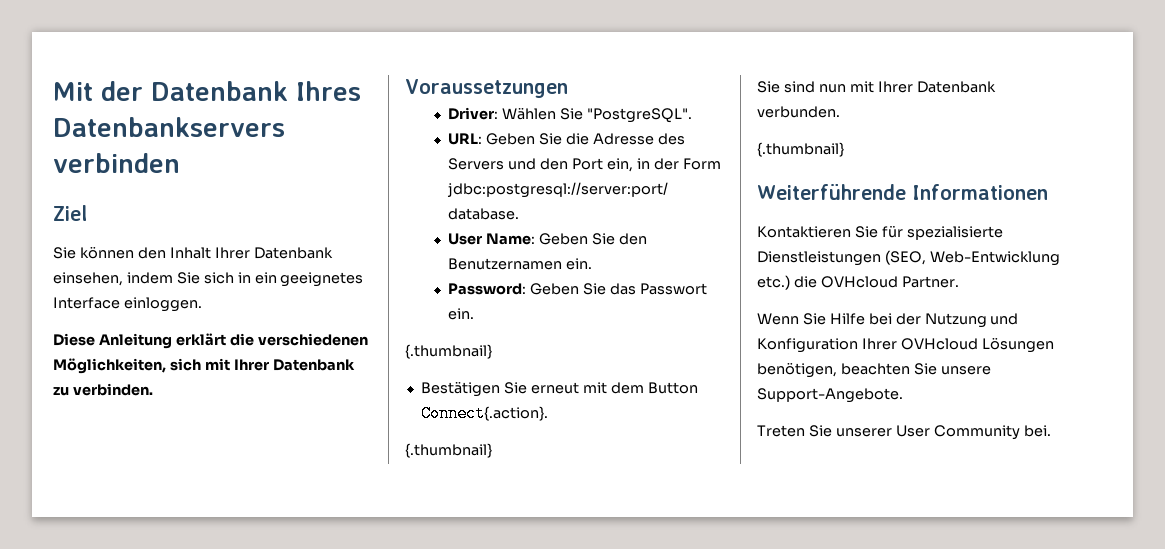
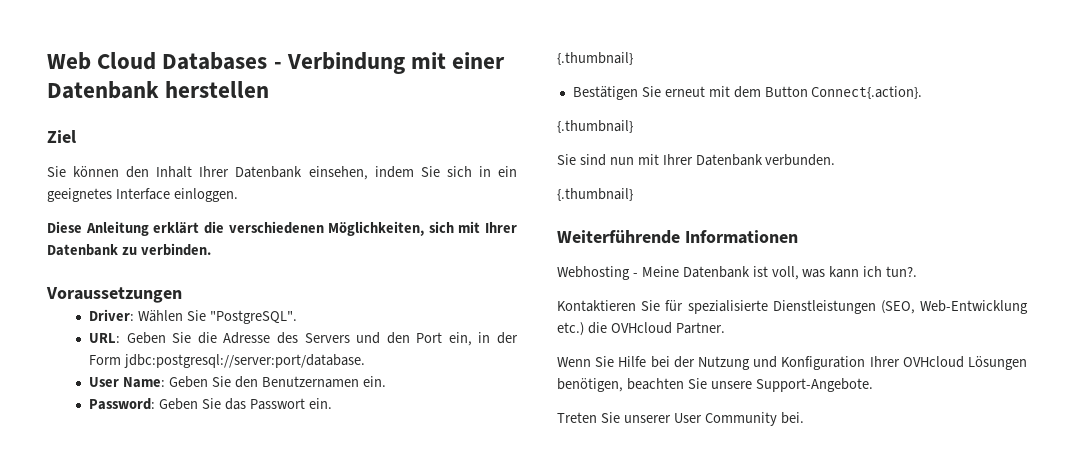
- Mit der Datenbank Ihres Datenbankservers verbinden
+ Web Cloud Databases - Verbindung mit einer Datenbank herstellen
+ Webhosting - Meine Datenbank ist voll, was kann ich tun?.

